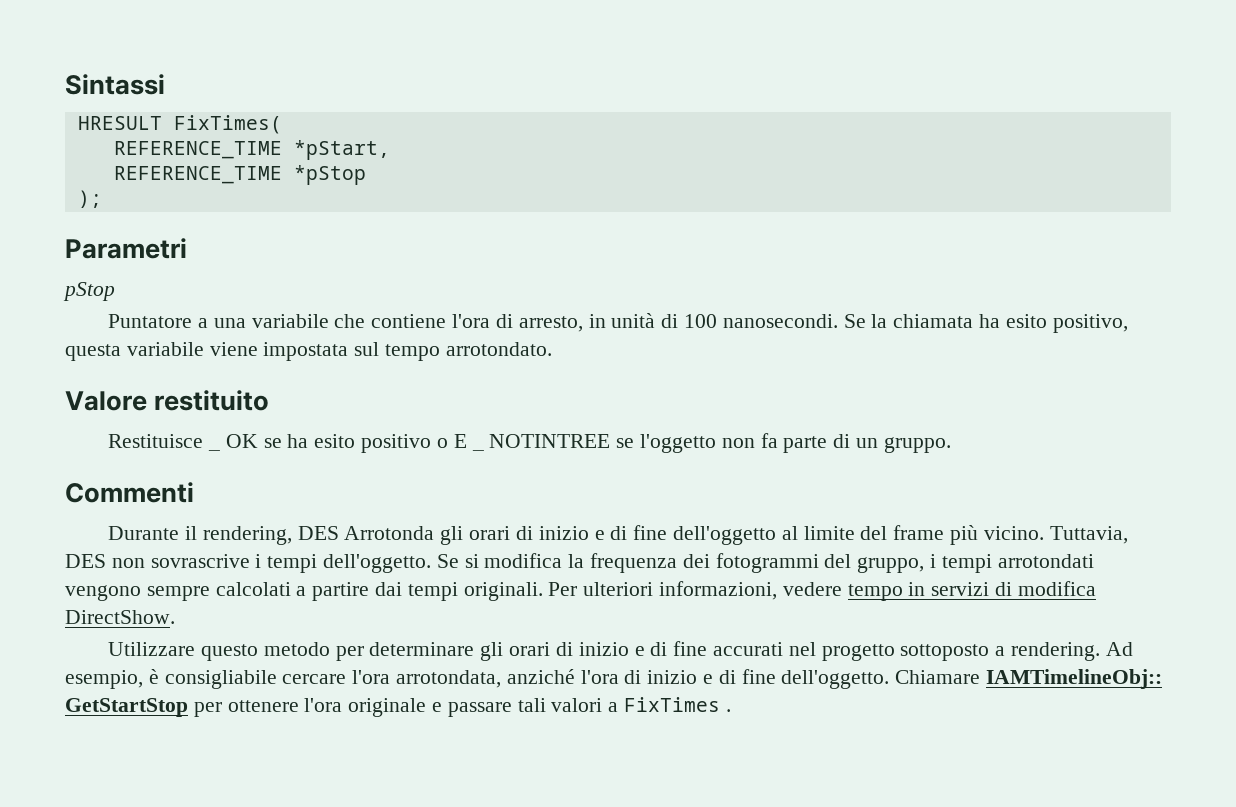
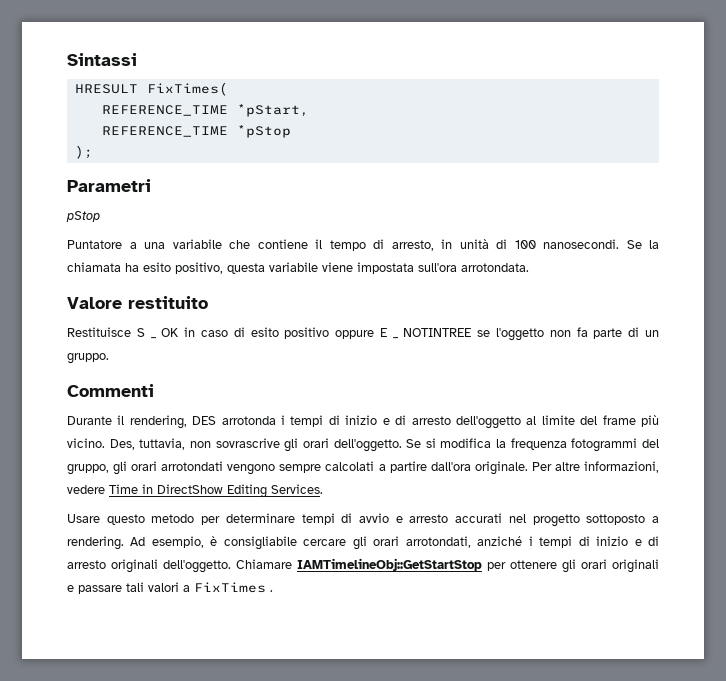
- Puntatore a una variabile che contiene l'ora di arresto, in unità di 100 nanosecondi.
+ Puntatore a una variabile che contiene il tempo di arresto, in unità di 100 nanosecondi.
- Se la chiamata ha esito positivo, questa variabile viene impostata sul tempo arrotondato.
+ Se la chiamata ha esito positivo, questa variabile viene impostata sull'ora arrotondata.
- Restituisce _ OK se ha esito positivo o E _ NOTINTREE se l'oggetto non fa parte di un gruppo.
+ Restituisce S _ OK in caso di esito positivo oppure E _ NOTINTREE se l'oggetto non fa parte di un gruppo.
- Durante il rendering, DES Arrotonda gli orari di inizio e di fine dell'oggetto al limite del frame più vicino.
+ Durante il rendering, DES arrotonda i tempi di inizio e di arresto dell'oggetto al limite del frame più vicino.
- Tuttavia, DES non sovrascrive i tempi dell'oggetto.
+ Des, tuttavia, non sovrascrive gli orari dell'oggetto.
- Se si modifica la frequenza dei fotogrammi del gruppo, i tempi arrotondati vengono sempre calcolati a partire dai tempi originali. Per ulteriori informazioni, vedere tempo in servizi di modifica DirectShow.
- Utilizzare questo metodo per determinare gli orari di inizio e di fine accurati nel progetto sottoposto a rendering.
+ Se si modifica la frequenza fotogrammi del gruppo, gli orari arrotondati vengono sempre calcolati a partire dall'ora originale. Per altre informazioni, vedere Time in DirectShow Editing Services.
+ Usare questo metodo per determinare tempi di avvio e arresto accurati nel progetto sottoposto a rendering.
- Ad esempio, è consigliabile cercare l'ora arrotondata, anziché l'ora di inizio e di fine dell'oggetto. Chiamare IAMTimelineObj:: GetStartStop per ottenere l'ora originale e passare tali valori a FixTimes .
+ Ad esempio, è consigliabile cercare gli orari arrotondati, anziché i tempi di inizio e di arresto originali dell'oggetto. Chiamare IAMTimelineObj::GetStartStop per ottenere gli orari originali e passare tali valori a FixTimes .

